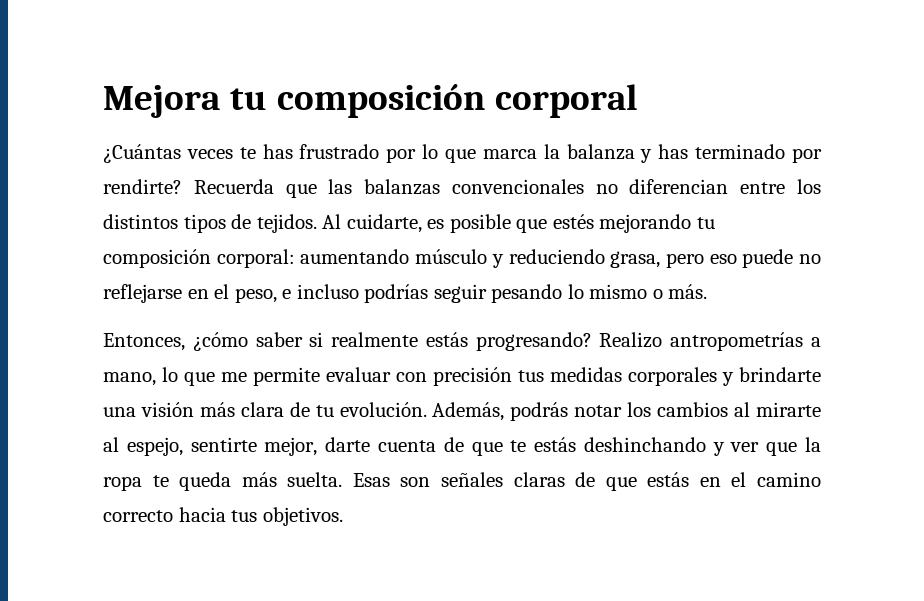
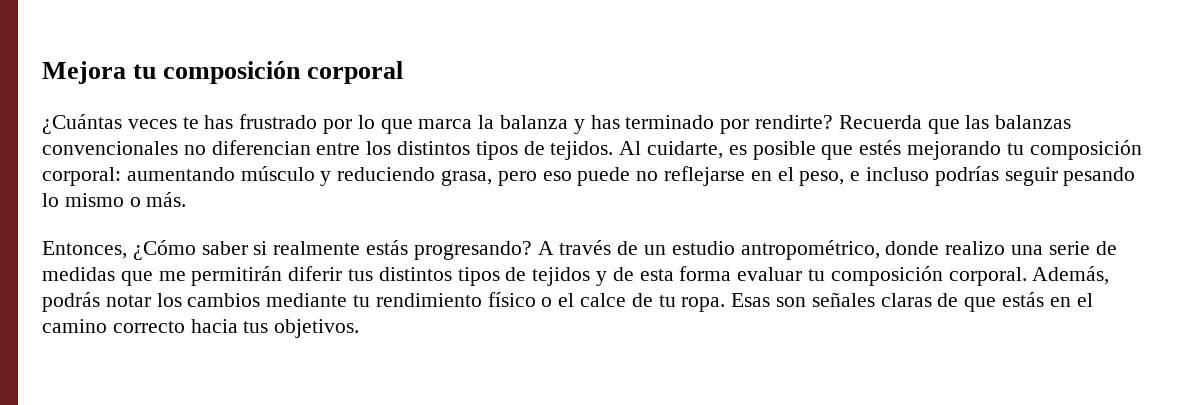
- Entonces, ¿cómo saber si realmente estás progresando?
+ Entonces, ¿Cómo saber si realmente estás progresando?
- Realizo antropometrías a mano, lo que me permite evaluar con precisión tus medidas corporales y brindarte una visión más clara de tu evolución.
+ A través de un estudio antropométrico, donde realizo una serie de medidas que me permitirán diferir tus distintos tipos de tejidos y de esta forma evaluar tu composición corporal.
- Además, podrás notar los cambios al mirarte al espejo, sentirte mejor, darte cuenta de que te estás deshinchando y ver que la ropa te queda más suelta.
+ Además, podrás notar los cambios mediante tu rendimiento físico o el calce de tu ropa.

